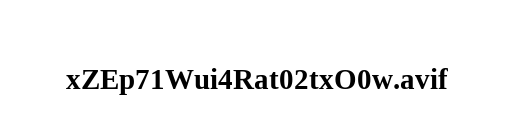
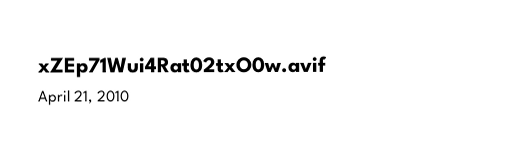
+ April 21, 2010

